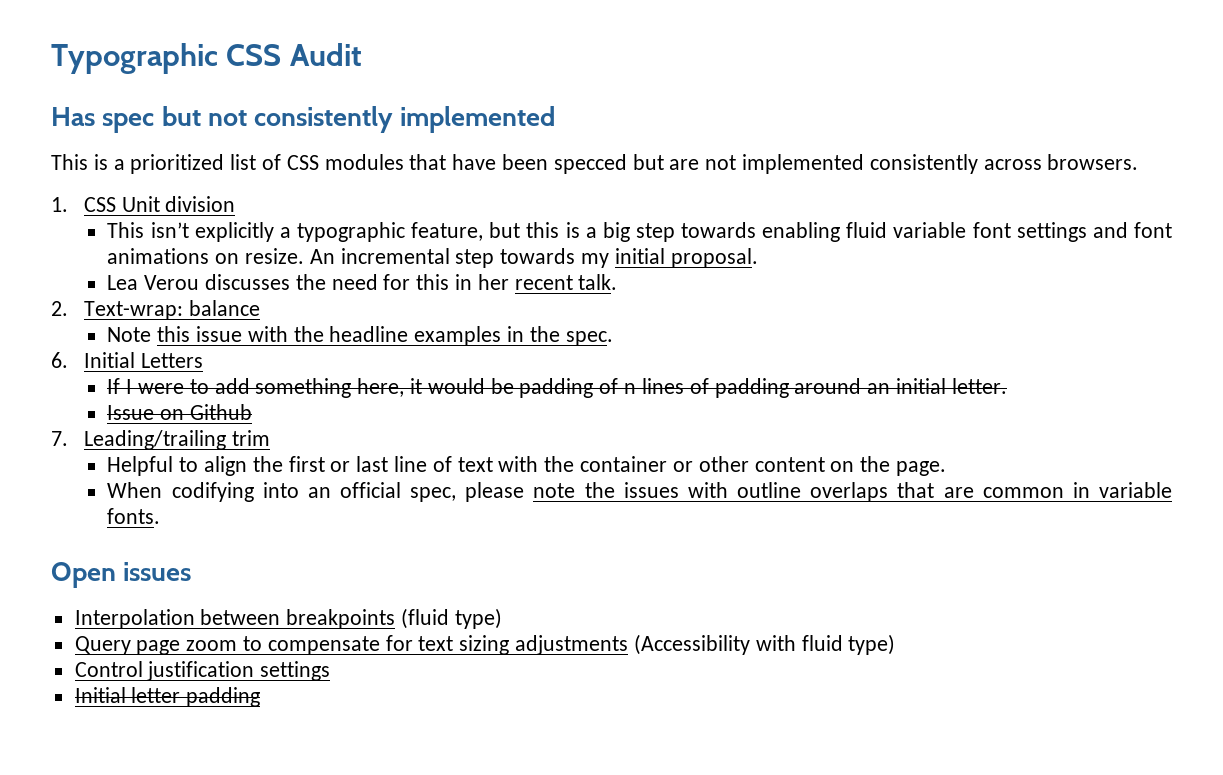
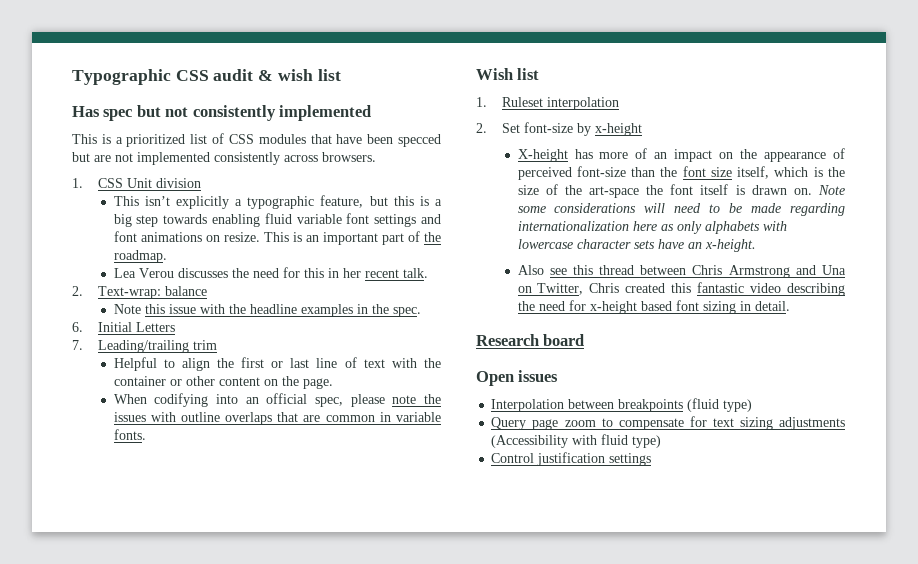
- Typographic CSS Audit
+ Typographic CSS audit & wish list
- An incremental step towards my initial proposal.
+ This is an important part of the roadmap.
- If I were to add something here, it would be padding of n lines of padding around an initial letter.
- Issue on Github
+ Wish list
+ 1. Ruleset interpolation
+ 2. Set font-size by x-height
+ X-height has more of an impact on the appearance of perceived font-size than the font size itself, which is the size of the art-space the font itself is drawn on. Note some considerations will need to be made regarding internationalization here as only alphabets with lowercase character sets have an x-height.
+ Also see this thread between Chris Armstrong and Una on Twitter, Chris created this fantastic video describing the need for x-height based font sizing in detail.
+ Research board
- Initial letter padding

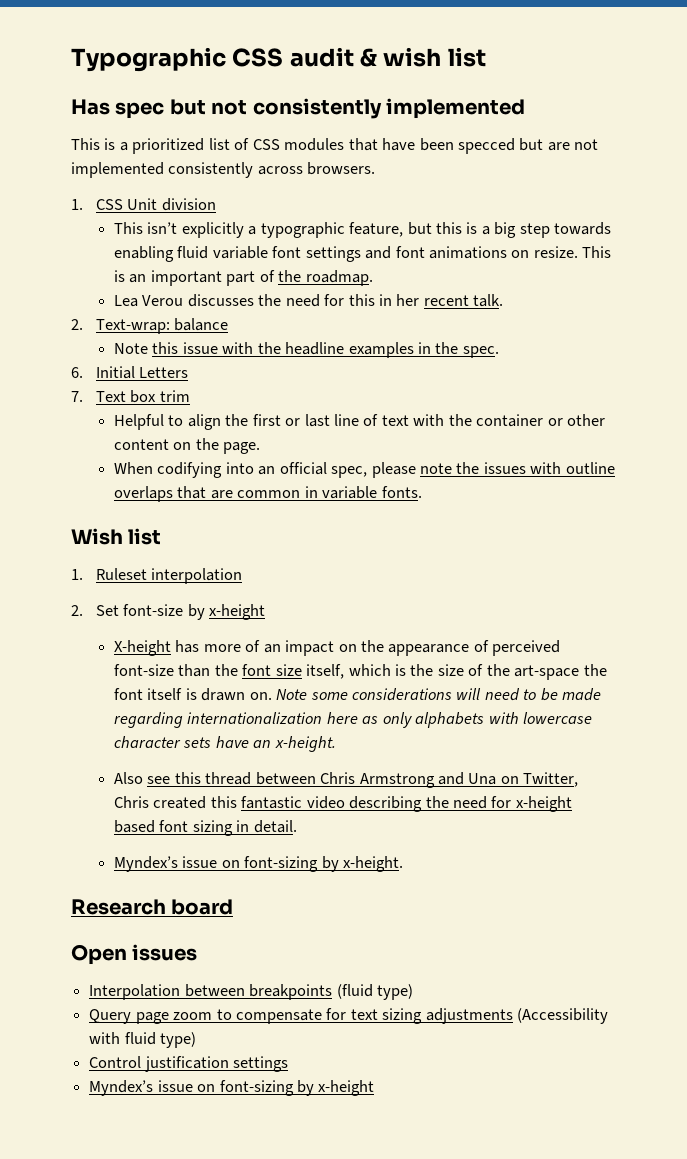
- 7. Leading/trailing trim
+ 7. Text box trim
+ Myndex’s issue on font-sizing by x-height.
+ Myndex’s issue on font-sizing by x-height

